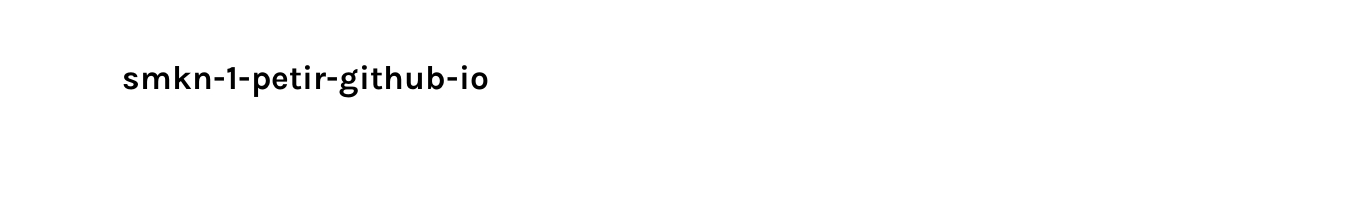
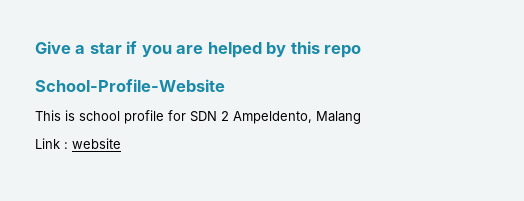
- smkn-1-petir-github-io
+ Give a star if you are helped by this repo
+ School-Profile-Website
+ This is school profile for SDN 2 Ampeldento, Malang
+ Link : website

